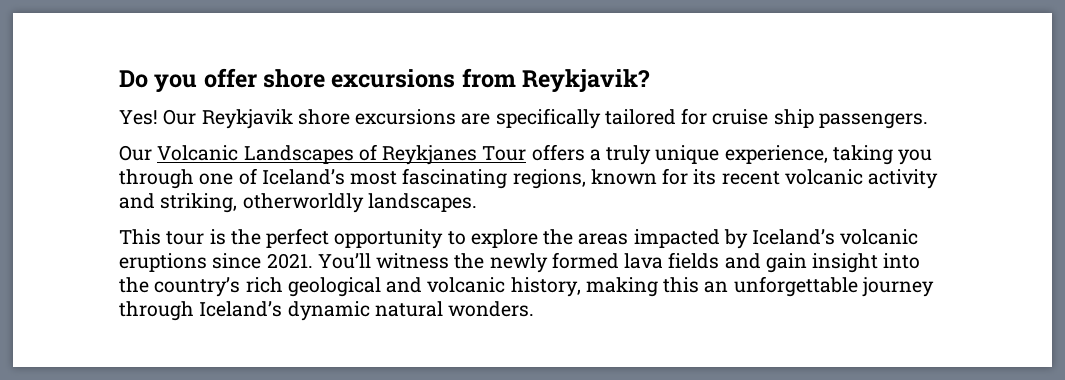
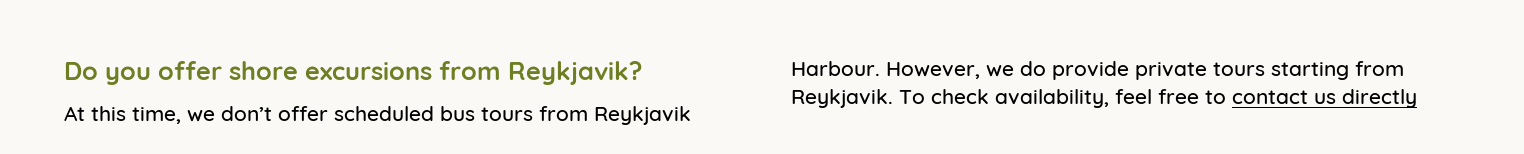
- Yes! Our Reykjavik shore excursions are specifically tailored for cruise ship passengers.
- Our Volcanic Landscapes of Reykjanes Tour offers a truly unique experience, taking you through one of Iceland’s most fascinating regions, known for its recent volcanic activity and striking, otherworldly landscapes.
- This tour is the perfect opportunity to explore the areas impacted by Iceland’s volcanic eruptions since 2021. You’ll witness the newly formed lava fields and gain insight into the country’s rich geological and volcanic history, making this an unforgettable journey through Iceland’s dynamic natural wonders.
+ At this time, we don’t offer scheduled bus tours from Reykjavik Harbour. However, we do provide private tours starting from Reykjavik. To check availability, feel free to contact us directly

